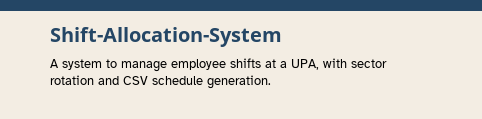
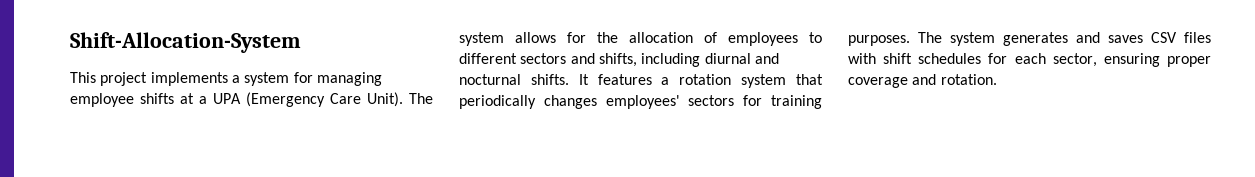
- A system to manage employee shifts at a UPA, with sector rotation and CSV schedule generation.
+ This project implements a system for managing employee shifts at a UPA (Emergency Care Unit). The system allows for the allocation of employees to different sectors and shifts, including diurnal and nocturnal shifts. It features a rotation system that periodically changes employees' sectors for training purposes. The system generates and saves CSV files with shift schedules for each sector, ensuring proper coverage and rotation.

